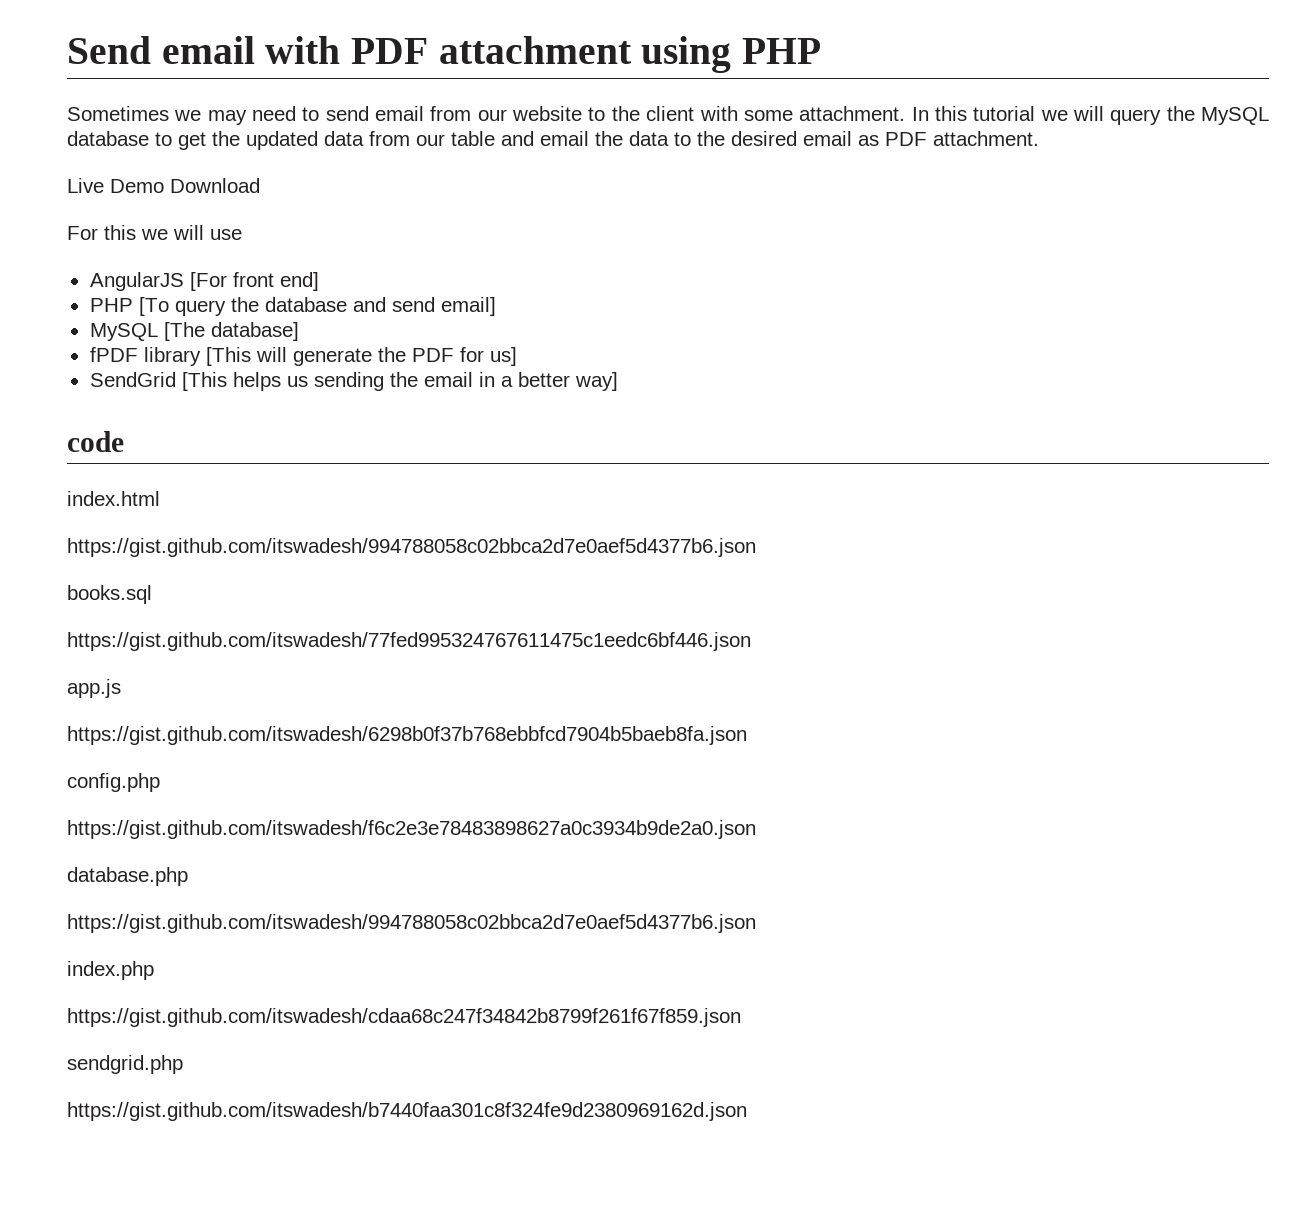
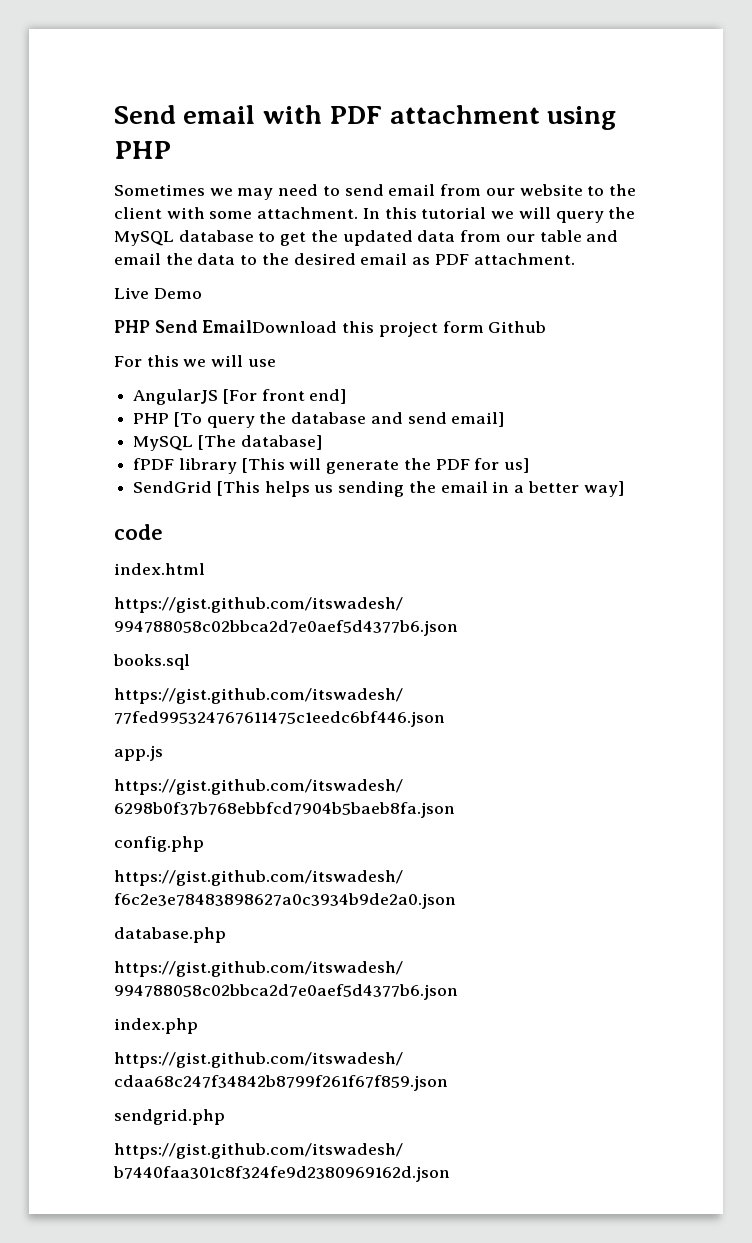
- Live Demo Download
+ Live Demo
+ PHP Send EmailDownload this project form Github

